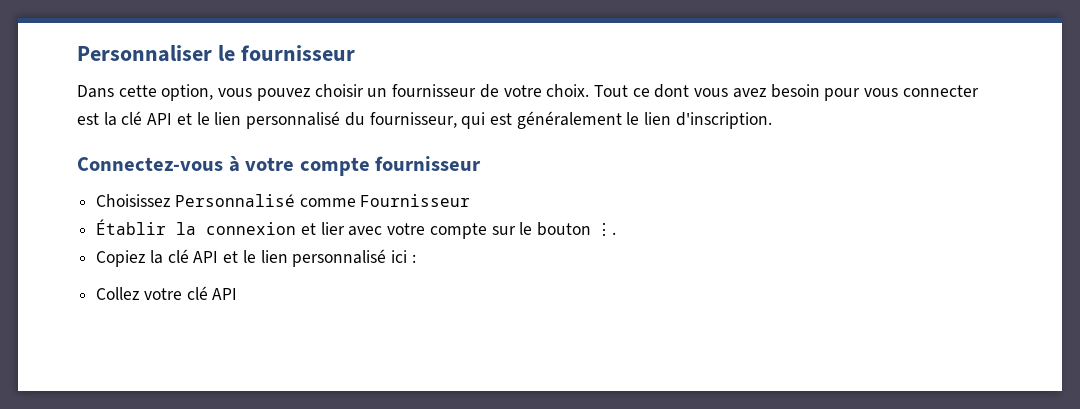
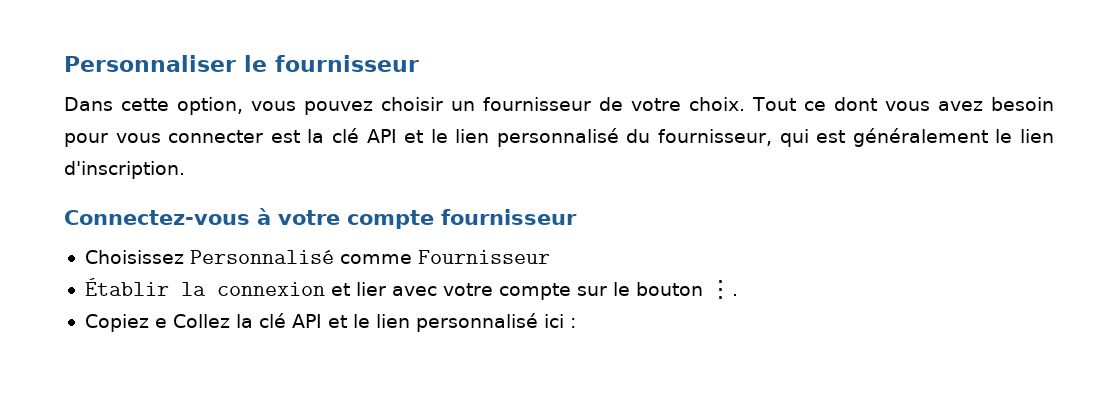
- Copiez la clé API et le lien personnalisé ici :
+ Copiez e Collez la clé API et le lien personnalisé ici :
- Collez votre clé API

